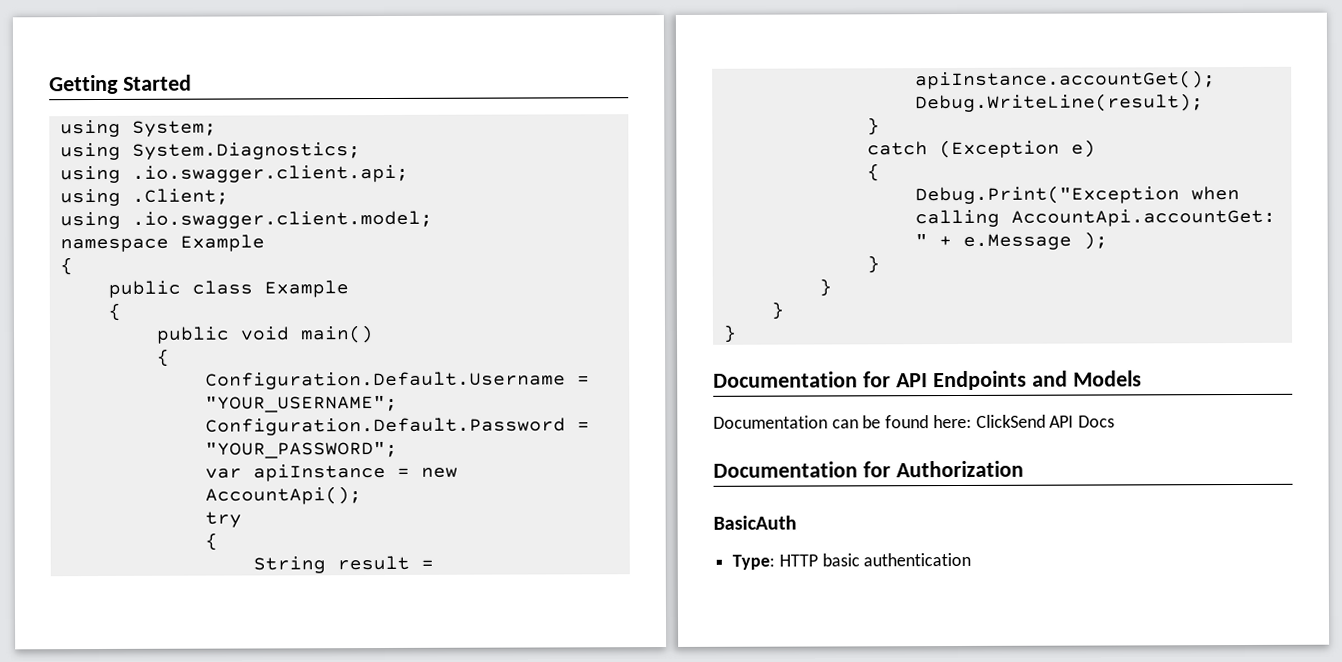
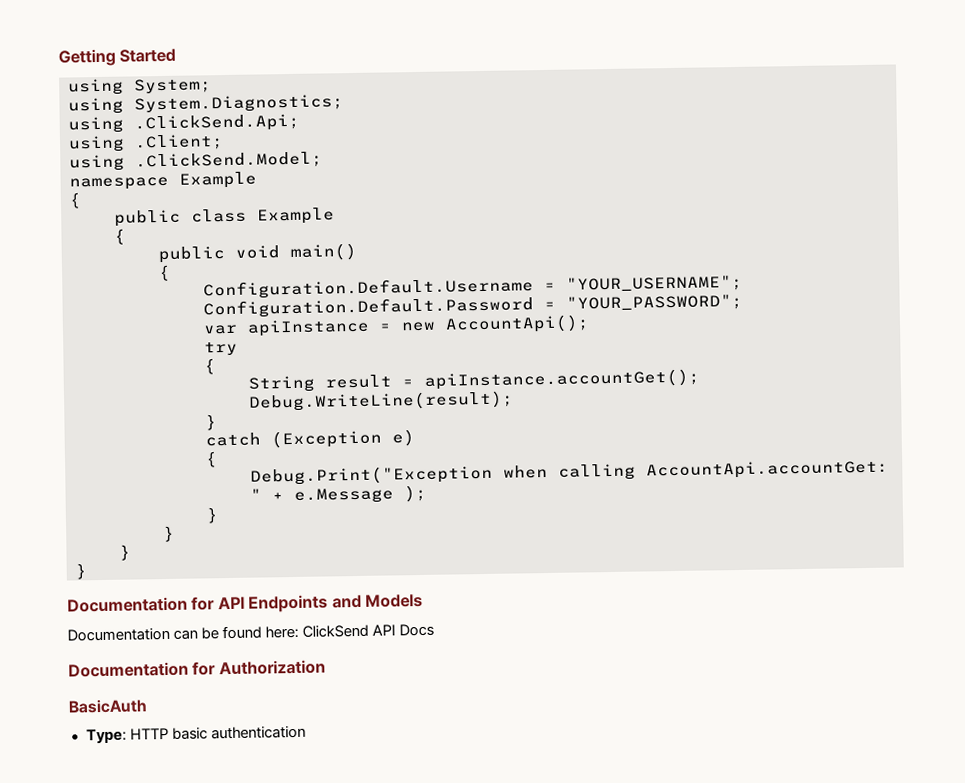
- using .io.swagger.client.api;
+ using .ClickSend.Api;
- using .io.swagger.client.model;
+ using .ClickSend.Model;

